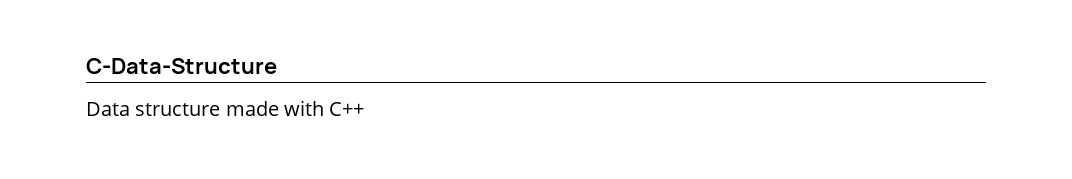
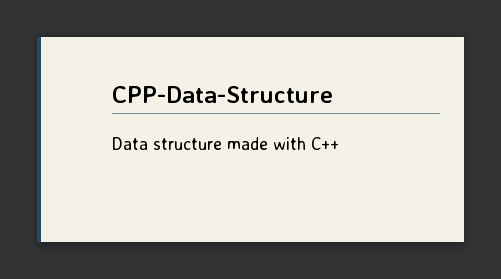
- C-Data-Structure
+ CPP-Data-Structure

